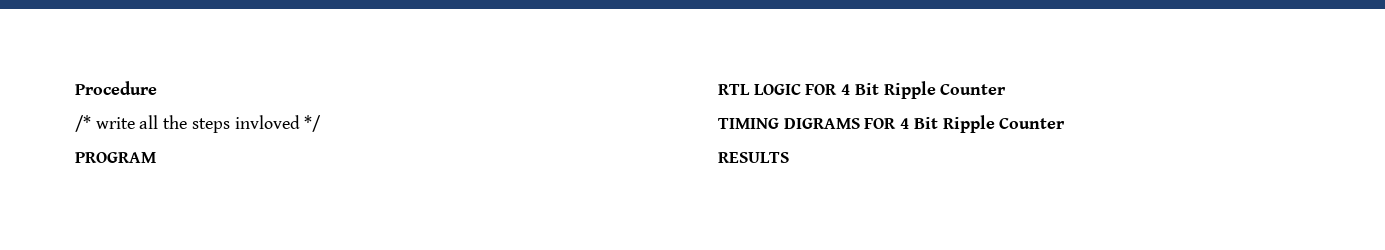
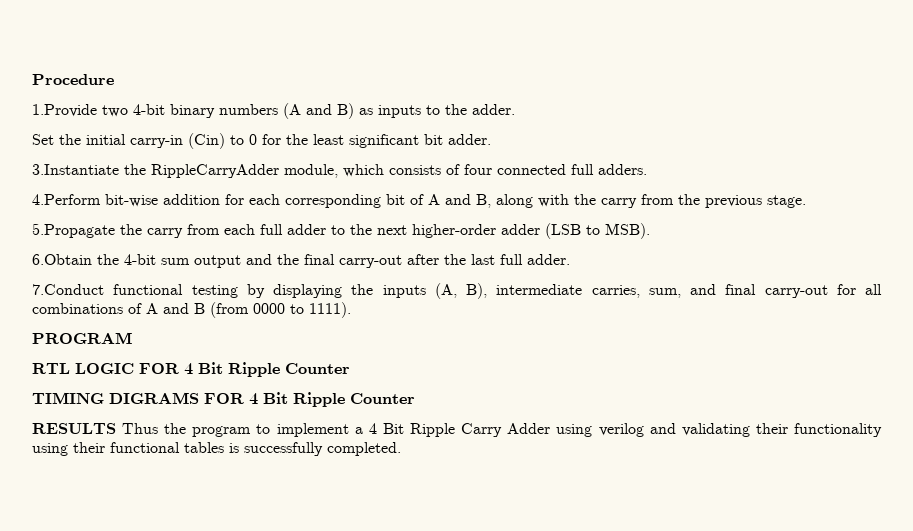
- /* write all the steps invloved */
+ 1.Provide two 4-bit binary numbers (A and B) as inputs to the adder.
+ Set the initial carry-in (Cin) to 0 for the least significant bit adder.
+ 3.Instantiate the RippleCarryAdder module, which consists of four connected full adders.
+ 4.Perform bit-wise addition for each corresponding bit of A and B, along with the carry from the previous stage.
+ 5.Propagate the carry from each full adder to the next higher-order adder (LSB to MSB).
+ 6.Obtain the 4-bit sum output and the final carry-out after the last full adder.
+ 7.Conduct functional testing by displaying the inputs (A, B), intermediate carries, sum, and final carry-out for all combinations of A and B (from 0000 to 1111).
- RESULTS
+ RESULTS Thus the program to implement a 4 Bit Ripple Carry Adder using verilog and validating their functionality using their functional tables is successfully completed.

